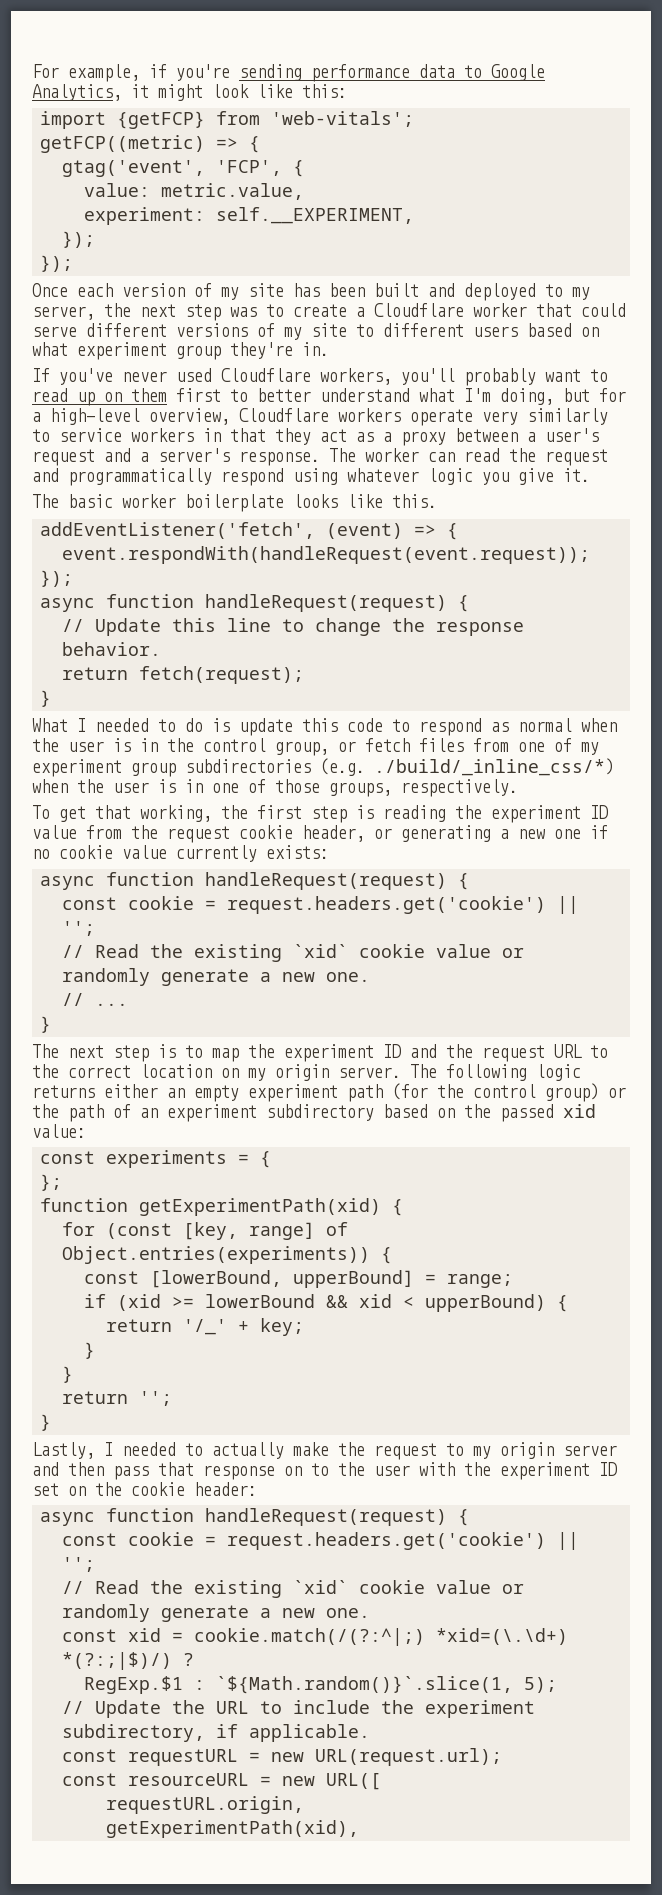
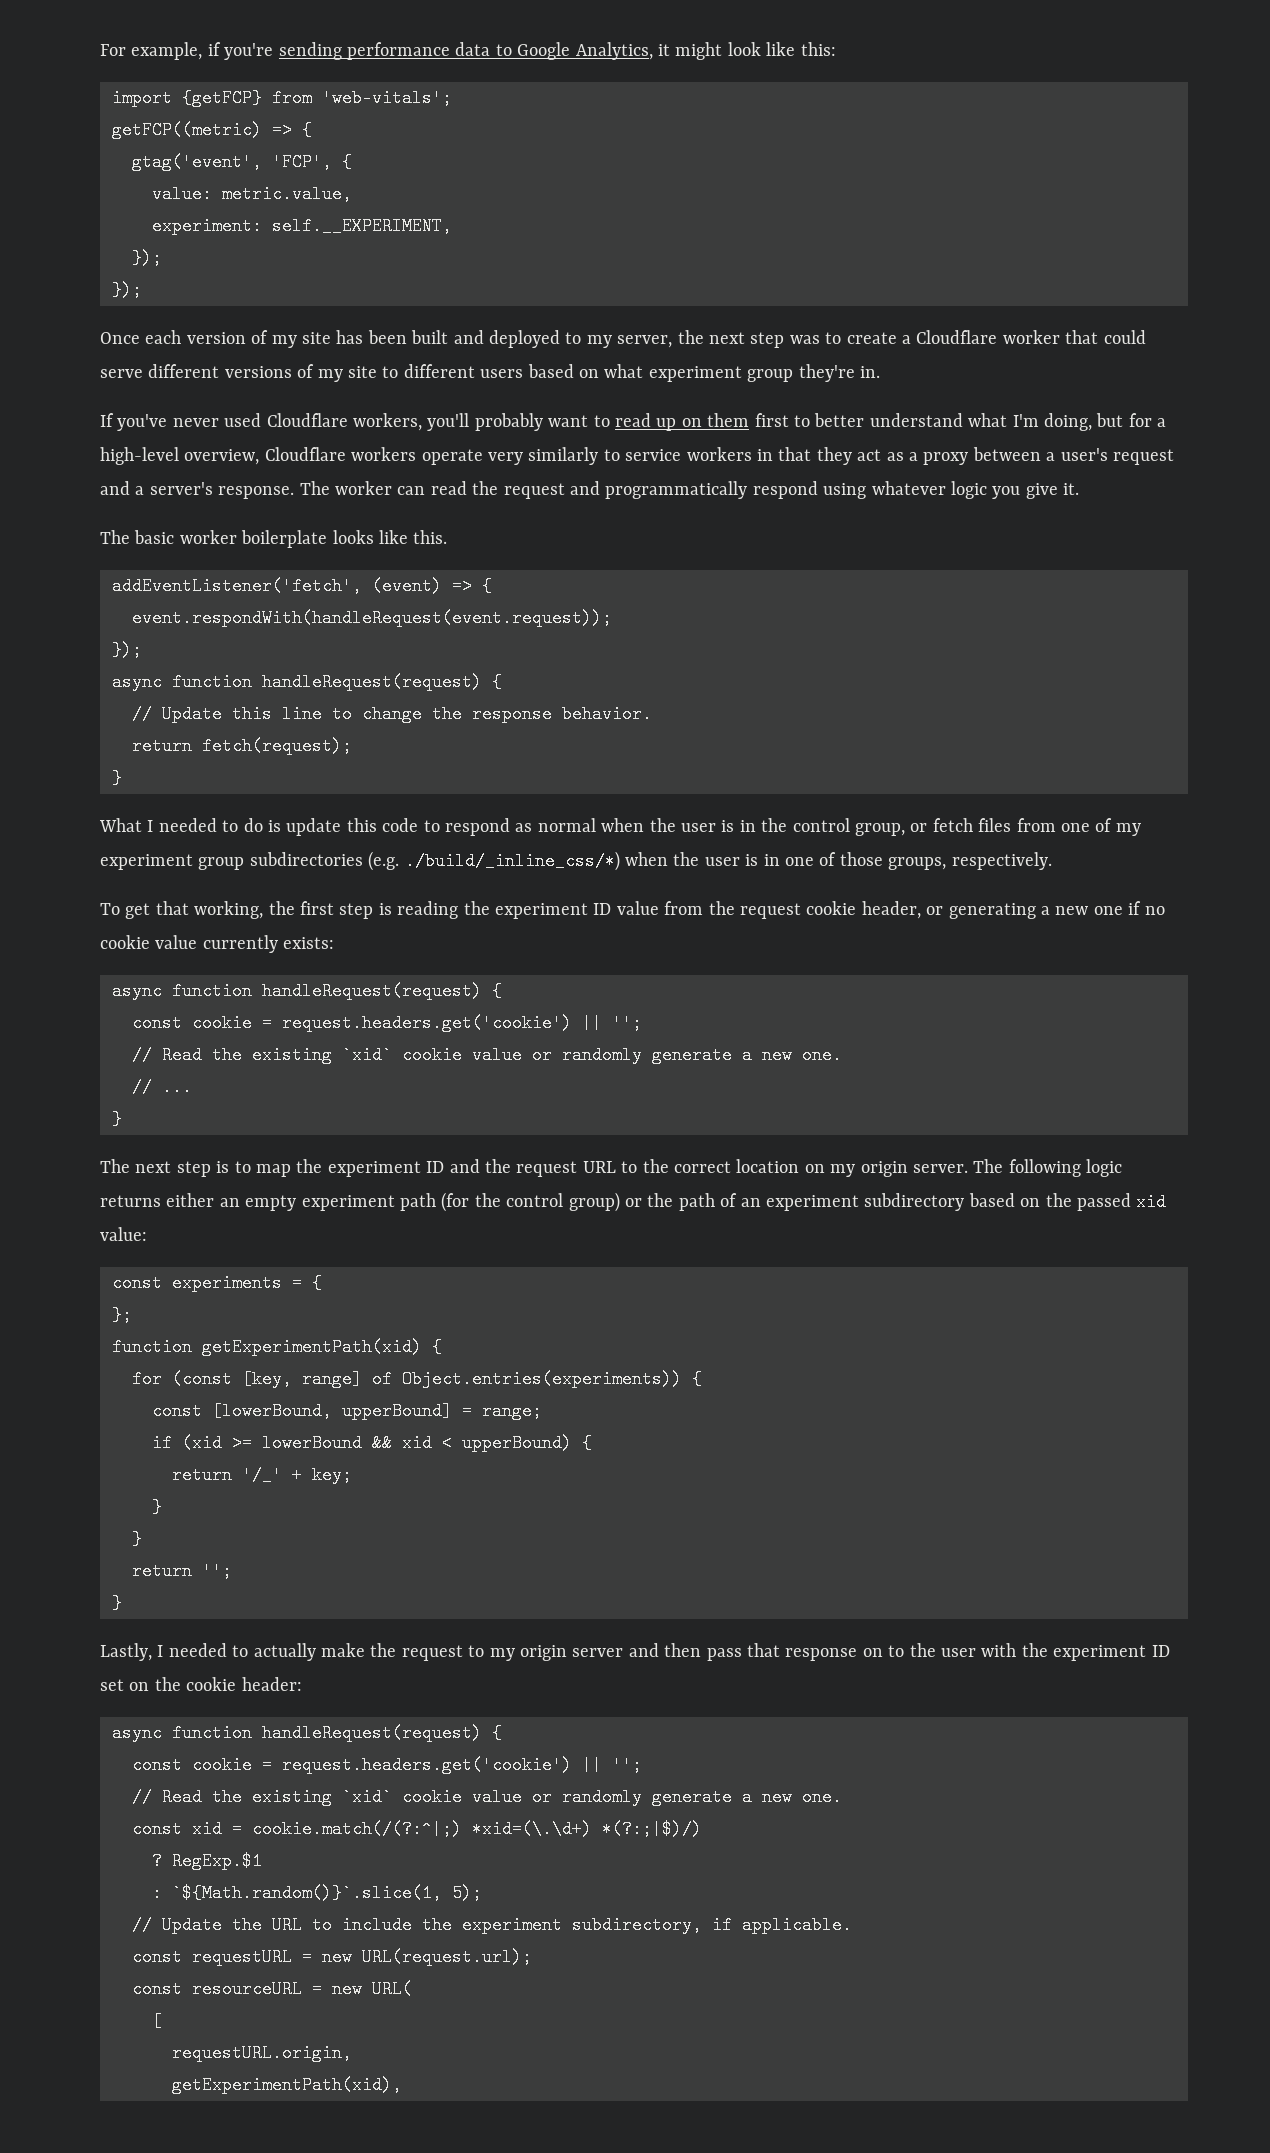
- const xid = cookie.match(/(?:^|;) *xid=(\.\d+) *(?:;|$)/) ?
- RegExp.$1 : `${Math.random()}`.slice(1, 5);
+ const xid = cookie.match(/(?:^|;) *xid=(\.\d+) *(?:;|$)/)
+ ? RegExp.$1
+ : `${Math.random()}`.slice(1, 5);
- const resourceURL = new URL([
+ const resourceURL = new URL(
+ [

